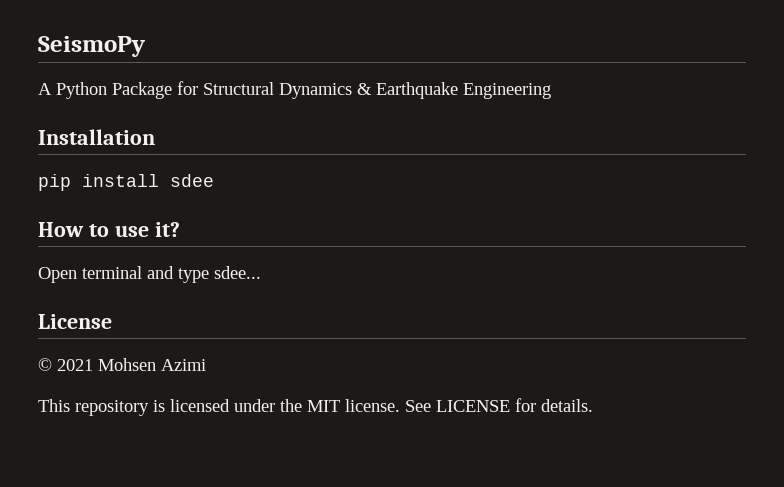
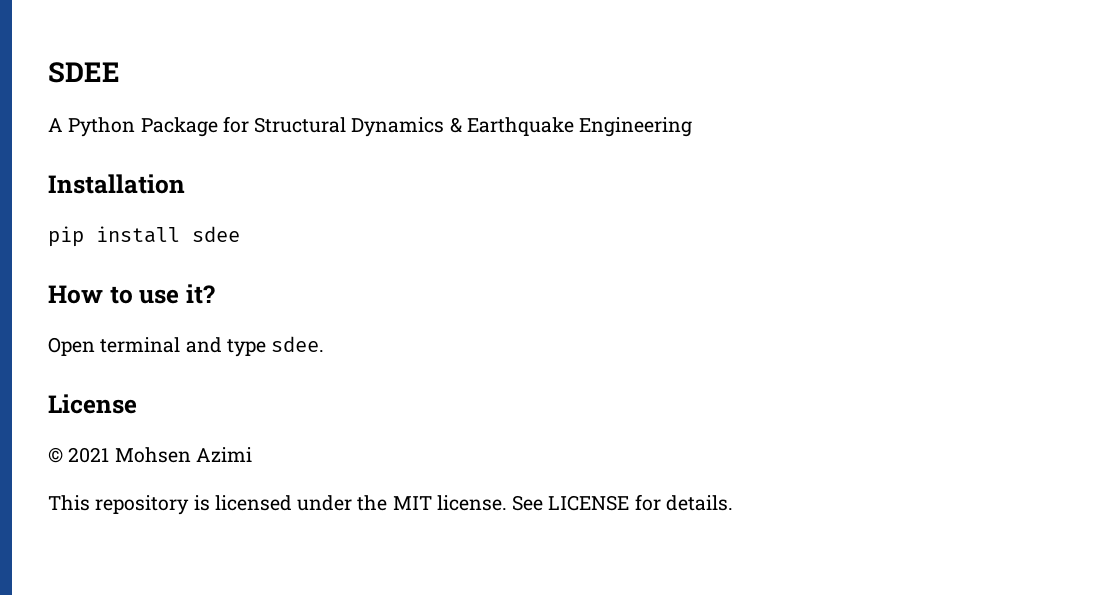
- SeismoPy
+ SDEE
- Open terminal and type sdee...
+ Open terminal and type sdee.

